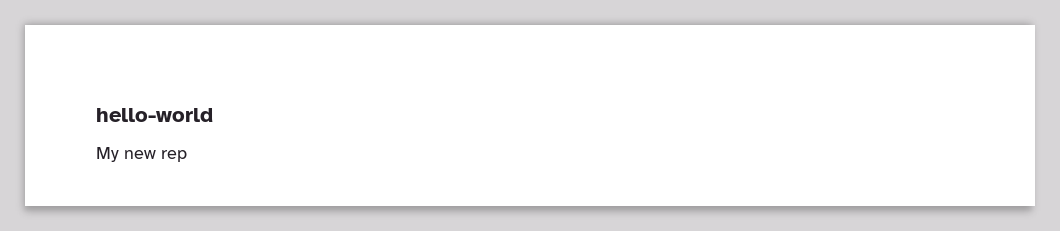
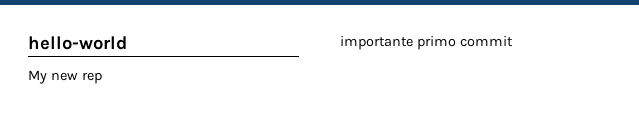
+ importante primo commit

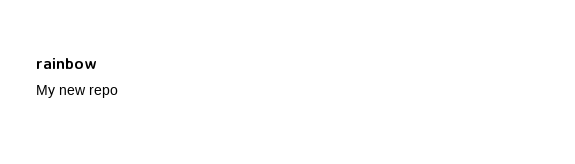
- hello-world
+ rainbow
- My new rep
- importante primo commit
+ My new repo

